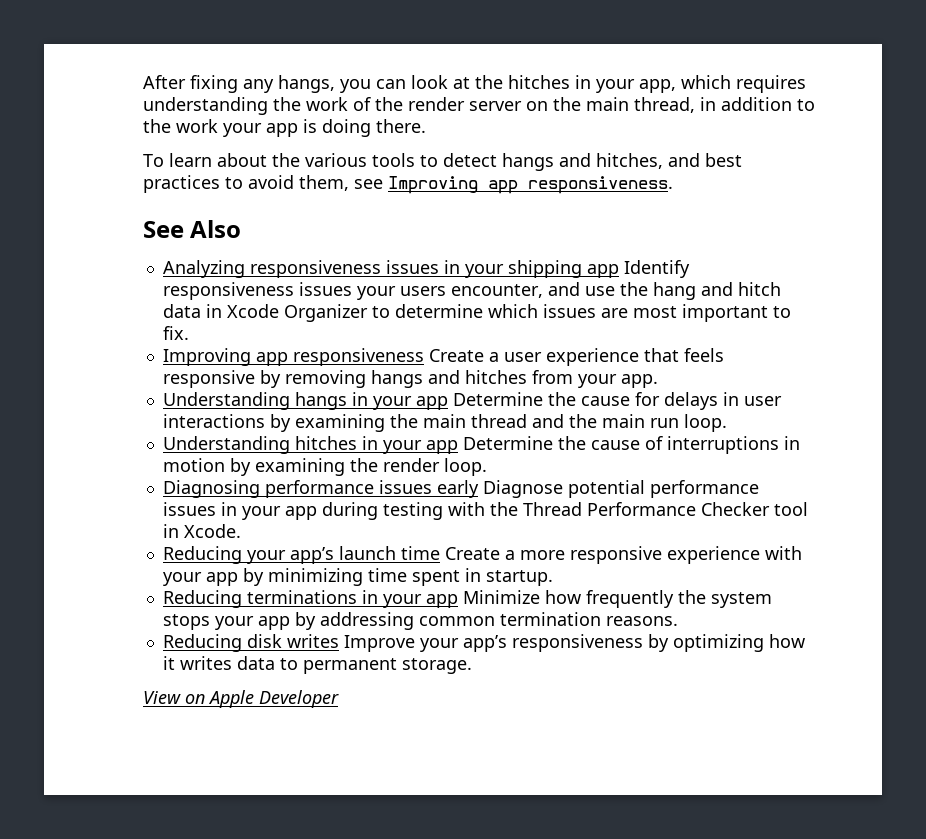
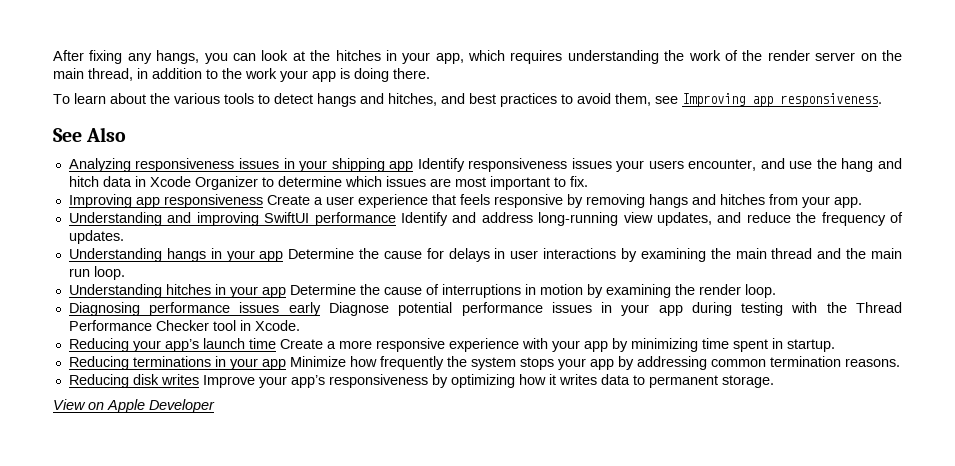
+ Understanding and improving SwiftUI performance Identify and address long-running view updates, and reduce the frequency of updates.

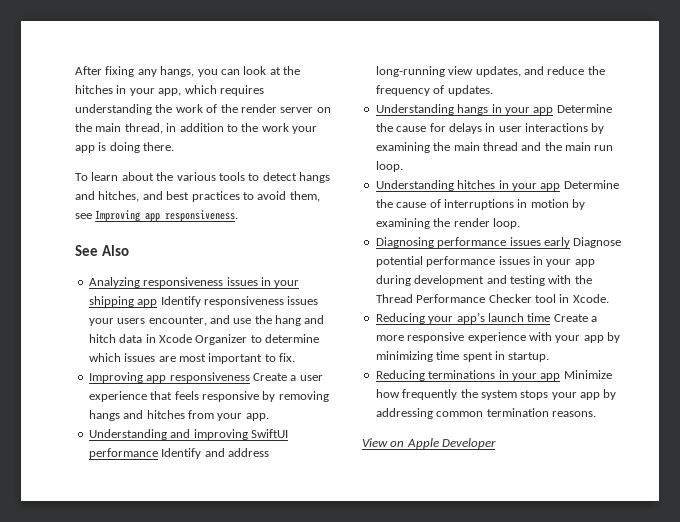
- Diagnosing performance issues early Diagnose potential performance issues in your app during testing with the Thread Performance Checker tool in Xcode.
+ Diagnosing performance issues early Diagnose potential performance issues in your app during development and testing with the Thread Performance Checker tool in Xcode.
- Reducing disk writes Improve your app’s responsiveness by optimizing how it writes data to permanent storage.

